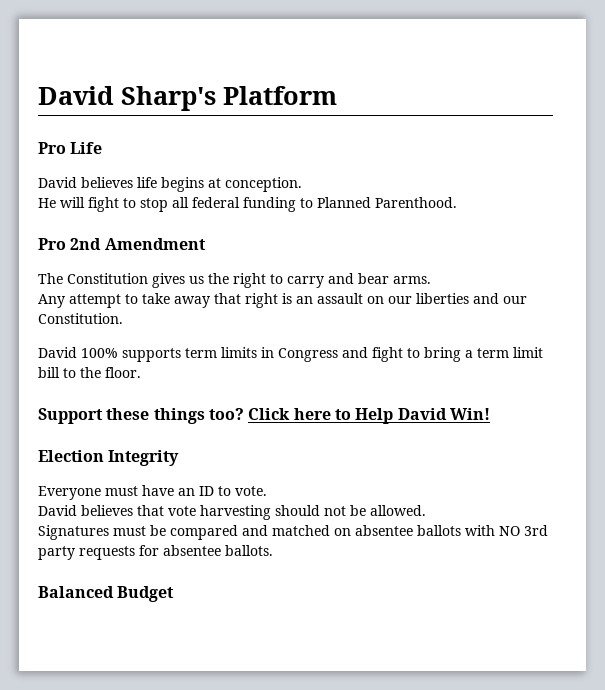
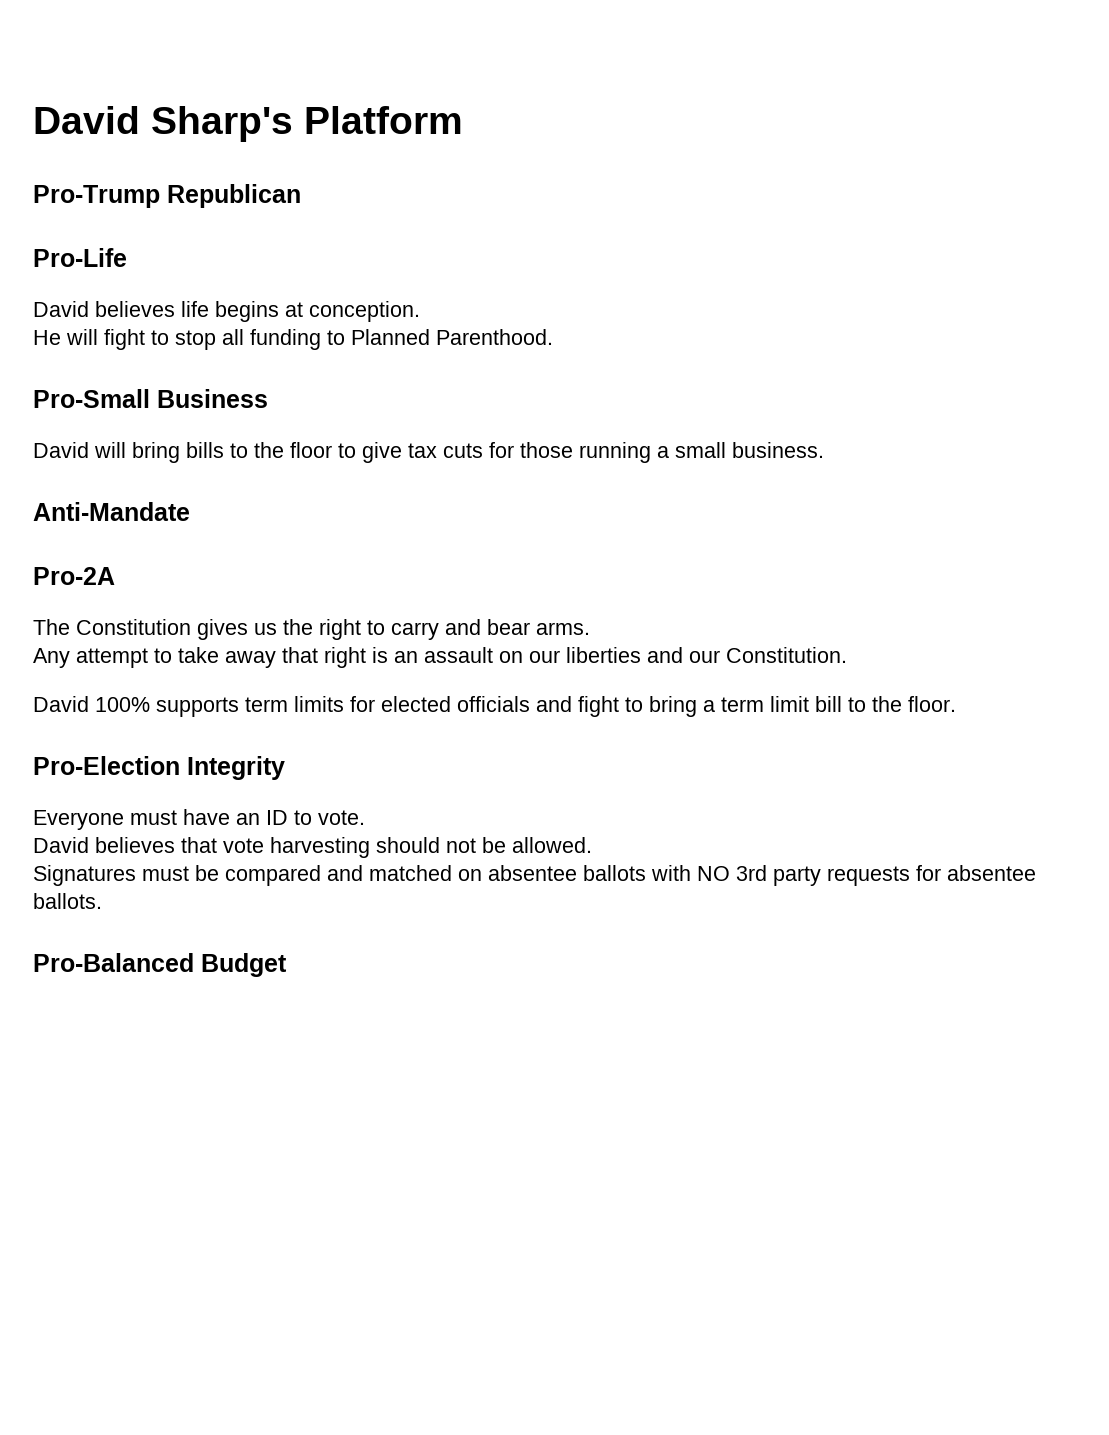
- Pro Life
+ Pro-Trump Republican
+ Pro-Life
- He will fight to stop all federal funding to Planned Parenthood.
+ He will fight to stop all funding to Planned Parenthood.
- Pro 2nd Amendment
+ Pro-Small Business
+ David will bring bills to the floor to give tax cuts for those running a small business.
+ Anti-Mandate
+ Pro-2A
- David 100% supports term limits in Congress and fight to bring a term limit bill to the floor.
+ David 100% supports term limits for elected officials and fight to bring a term limit bill to the floor.
- Support these things too? Click here to Help David Win!
- Election Integrity
+ Pro-Election Integrity
- Balanced Budget
+ Pro-Balanced Budget

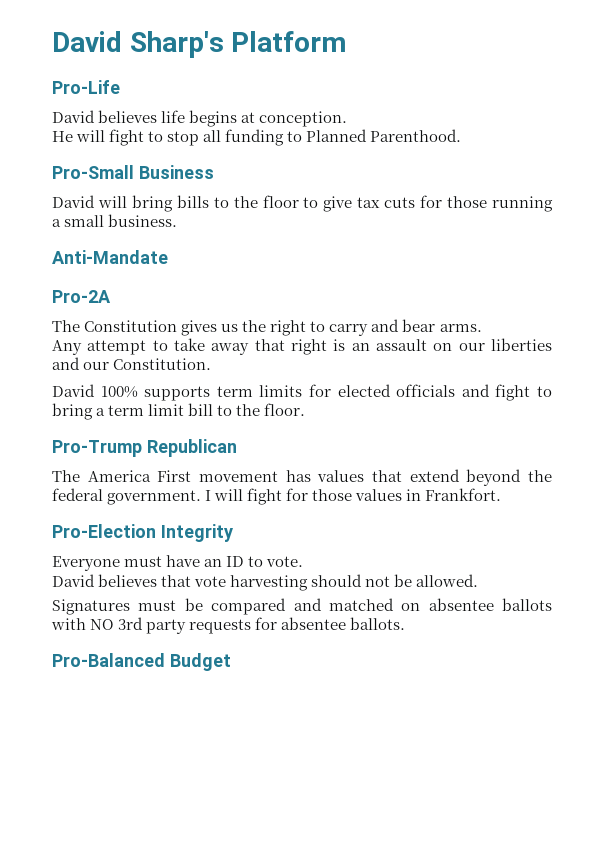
- Pro-Trump Republican
+ Pro-Trump Republican
+ The America First movement has values that extend beyond the federal government. I will fight for those values in Frankfort.

